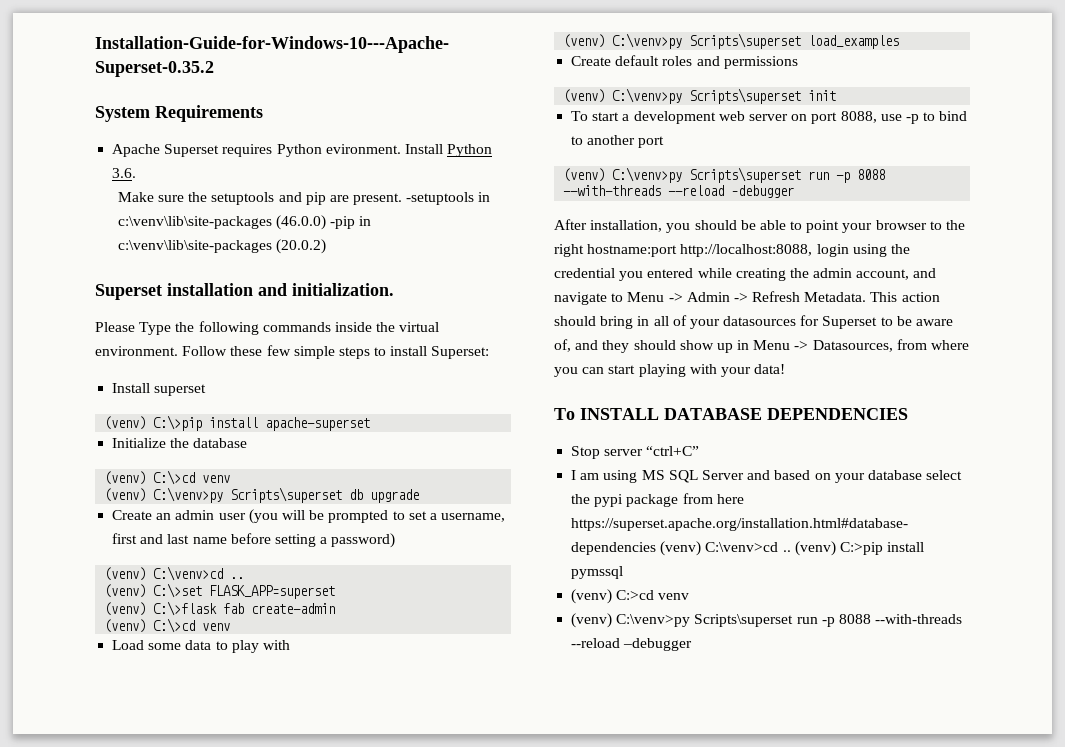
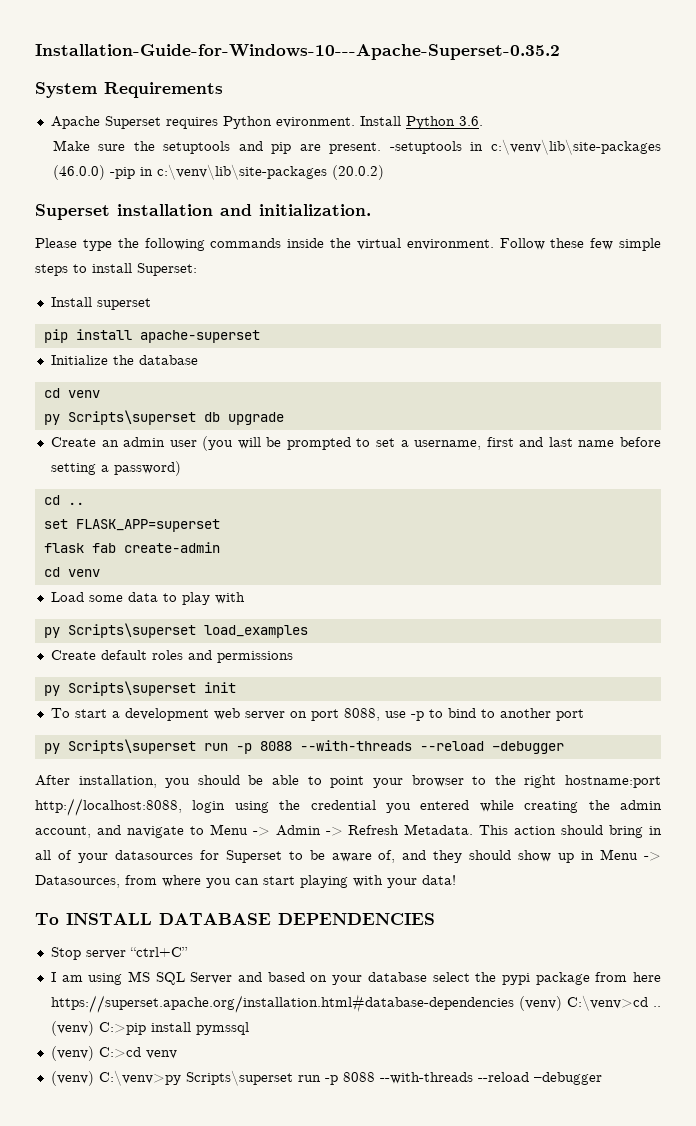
- Please Type the following commands inside the virtual environment.
+ Please type the following commands inside the virtual environment.
- (venv) C:\>pip install apache-superset
+ pip install apache-superset
  Initialize the database
- (venv) C:\>cd venv
- (venv) C:\venv>py Scripts\superset db upgrade
+ cd venv
+ py Scripts\superset db upgrade
  Create an admin user (you will be prompted to set a username, first and last name before setting a password)
- (venv) C:\venv>cd ..
+ cd ..
- (venv) C:\>set FLASK_APP=superset
+ set FLASK_APP=superset
- (venv) C:\>flask fab create-admin
- (venv) C:\>cd venv
+ flask fab create-admin
+ cd venv
- (venv) C:\venv>py Scripts\superset load_examples
+ py Scripts\superset load_examples
- (venv) C:\venv>py Scripts\superset init
+ py Scripts\superset init
  To start a development web server on port 8088, use -p to bind to another port
- (venv) C:\venv>py Scripts\superset run -p 8088 --with-threads --reload –debugger
+ py Scripts\superset run -p 8088 --with-threads --reload –debugger

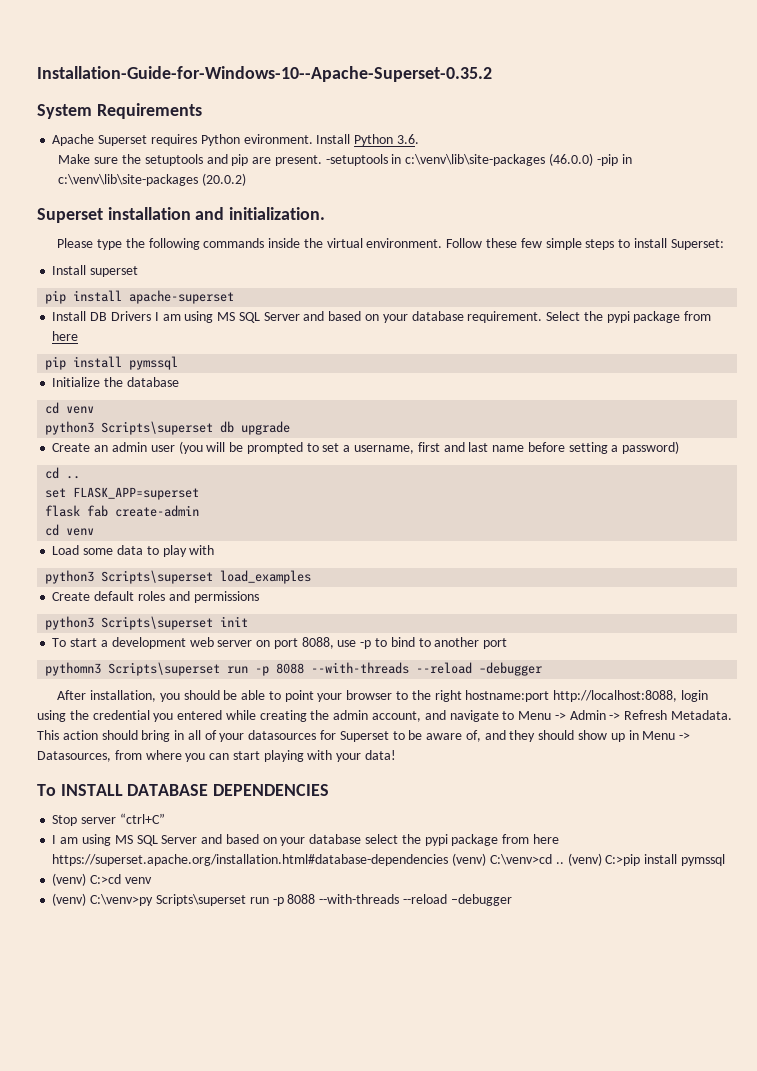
- Installation-Guide-for-Windows-10---Apache-Superset-0.35.2
+ Installation-Guide-for-Windows-10--Apache-Superset-0.35.2
+ Install DB Drivers I am using MS SQL Server and based on your database requirement. Select the pypi package from here
+ pip install pymssql
- py Scripts\superset db upgrade
+ python3 Scripts\superset db upgrade
- py Scripts\superset load_examples
+ python3 Scripts\superset load_examples
- py Scripts\superset init
+ python3 Scripts\superset init
- py Scripts\superset run -p 8088 --with-threads --reload –debugger
+ pythomn3 Scripts\superset run -p 8088 --with-threads --reload –debugger

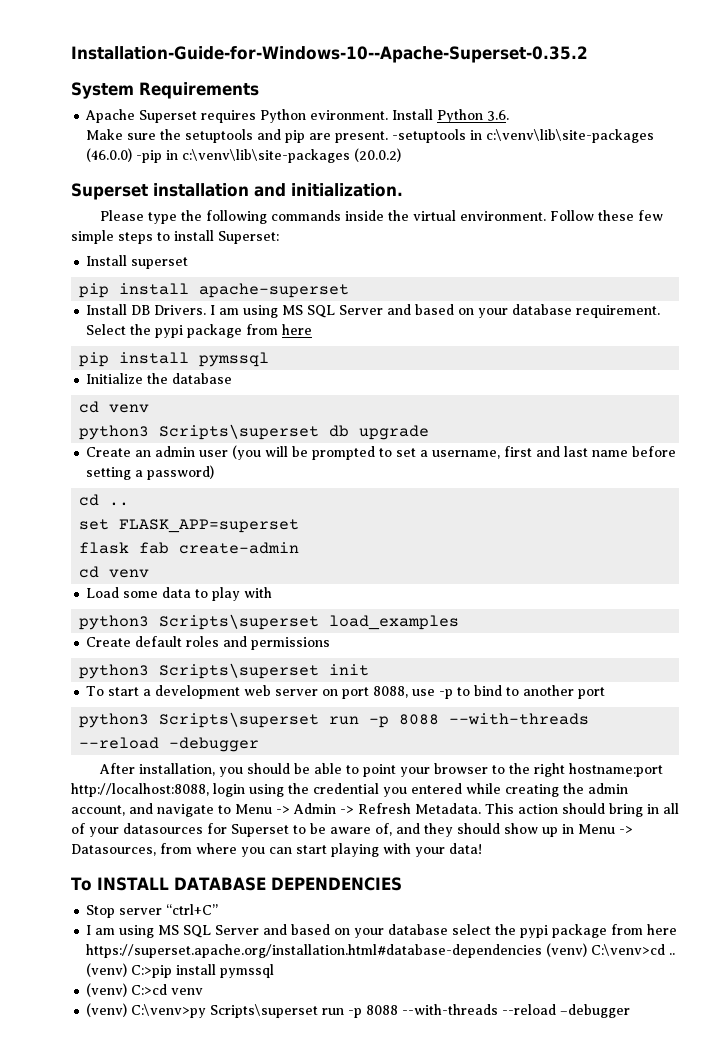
- Install DB Drivers I am using MS SQL Server and based on your database requirement.
+ Install DB Drivers. I am using MS SQL Server and based on your database requirement.
- pythomn3 Scripts\superset run -p 8088 --with-threads --reload –debugger
+ python3 Scripts\superset run -p 8088 --with-threads --reload –debugger

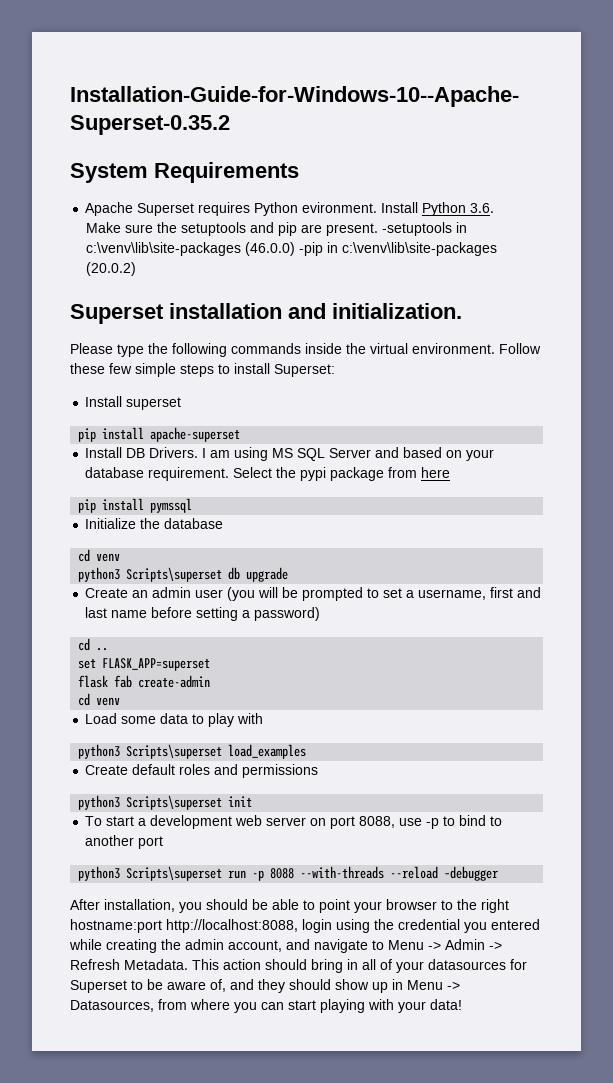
- To INSTALL DATABASE DEPENDENCIES
- Stop server “ctrl+C”
- I am using MS SQL Server and based on your database select the pypi package from here https://superset.apache.org/installation.html#database-dependencies (venv) C:\venv>cd .. (venv) C:>pip install pymssql
- (venv) C:>cd venv
- (venv) C:\venv>py Scripts\superset run -p 8088 --with-threads --reload –debugger

